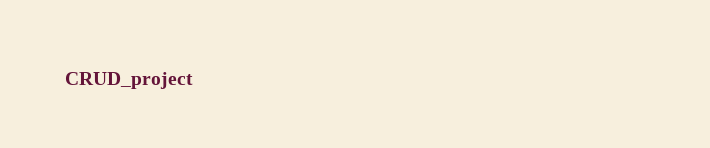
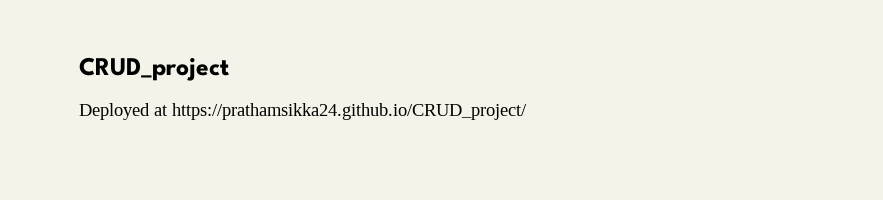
+ Deployed at https://prathamsikka24.github.io/CRUD_project/

